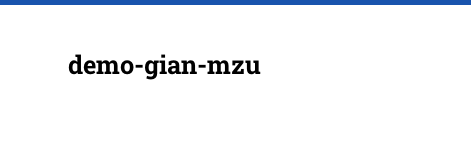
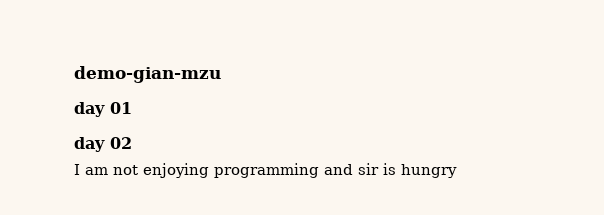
+ day 01
+ day 02
+ I am not enjoying programming and sir is hungry

